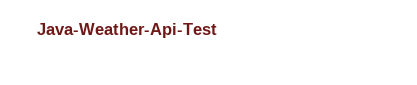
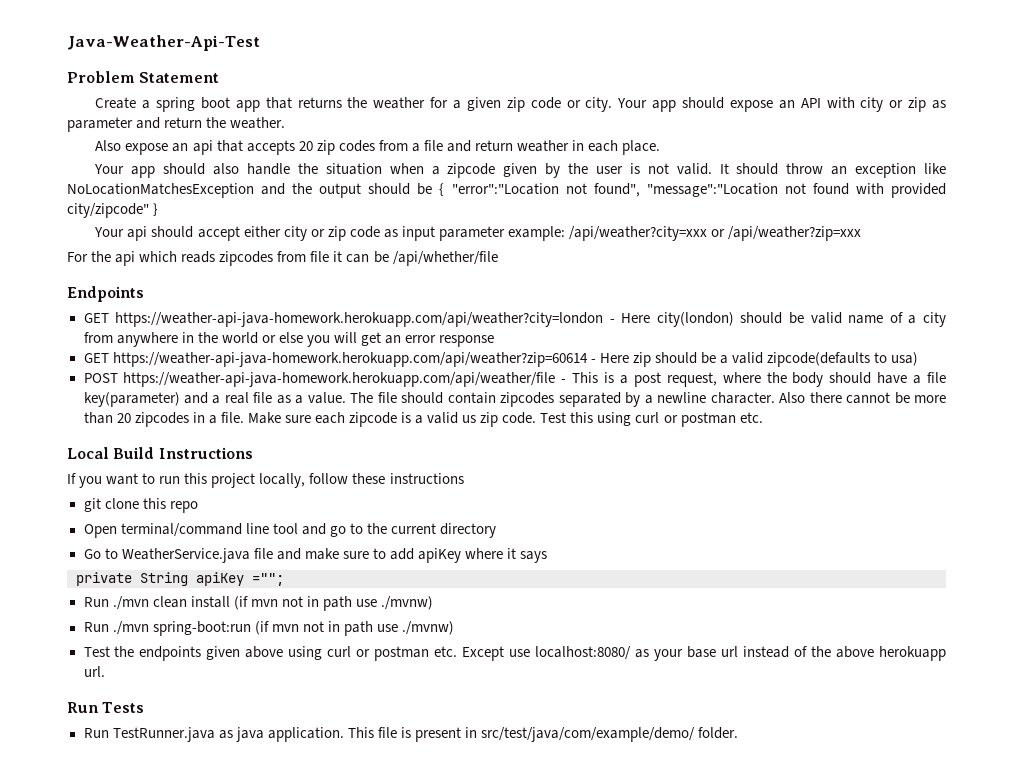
+ Problem Statement
+ Create a spring boot app that returns the weather for a given zip code or city. Your app should expose an API with city or zip as parameter and return the weather.
+ Also expose an api that accepts 20 zip codes from a file and return weather in each place.
+ Your app should also handle the situation when a zipcode given by the user is not valid. It should throw an exception like NoLocationMatchesException and the output should be { "error":"Location not found", "message":"Location not found with provided city/zipcode" }
+ Your api should accept either city or zip code as input parameter example: /api/weather?city=xxx or /api/weather?zip=xxx
+ For the api which reads zipcodes from file it can be /api/whether/file
+ Endpoints
+ GET https://weather-api-java-homework.herokuapp.com/api/weather?city=london - Here city(london) should be valid name of a city from anywhere in the world or else you will get an error response
+ GET https://weather-api-java-homework.herokuapp.com/api/weather?zip=60614 - Here zip should be a valid zipcode(defaults to usa)
+ POST https://weather-api-java-homework.herokuapp.com/api/weather/file - This is a post request, where the body should have a file key(parameter) and a real file as a value. The file should contain zipcodes separated by a newline character. Also there cannot be more than 20 zipcodes in a file. Make sure each zipcode is a valid us zip code. Test this using curl or postman etc.
+ Local Build Instructions
+ If you want to run this project locally, follow these instructions
+ git clone this repo
+ Open terminal/command line tool and go to the current directory
+ Go to WeatherService.java file and make sure to add apiKey where it says
+ private String apiKey ="";
+ Run ./mvn clean install (if mvn not in path use ./mvnw)
+ Run ./mvn spring-boot:run (if mvn not in path use ./mvnw)
+ Test the endpoints given above using curl or postman etc. Except use localhost:8080/ as your base url instead of the above herokuapp url.
+ Run Tests
+ Run TestRunner.java as java application. This file is present in src/test/java/com/example/demo/ folder.

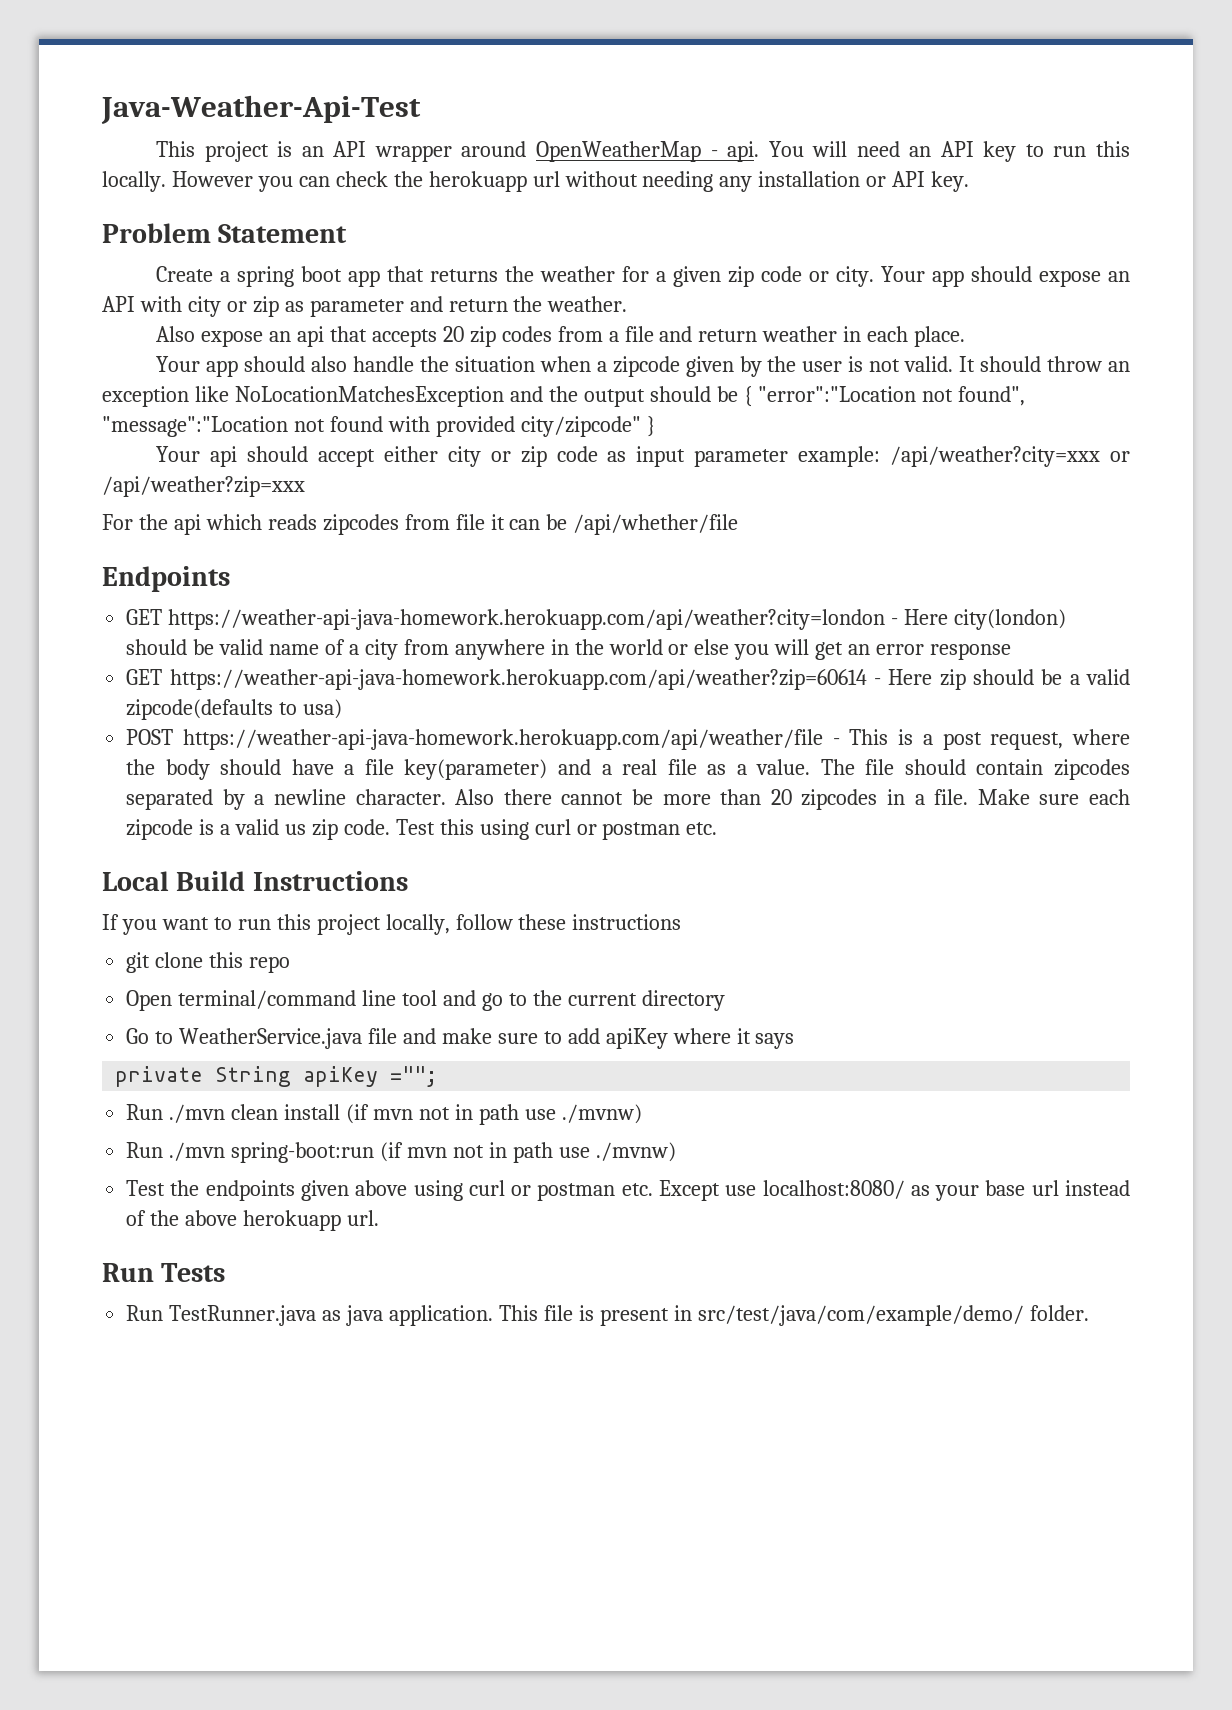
+ This project is an API wrapper around OpenWeatherMap - api. You will need an API key to run this locally. However you can check the herokuapp url without needing any installation or API key.

